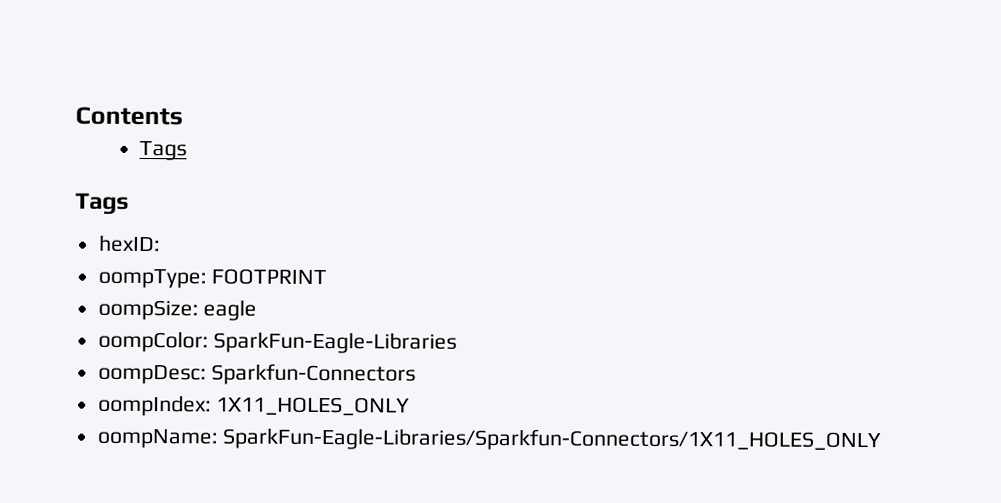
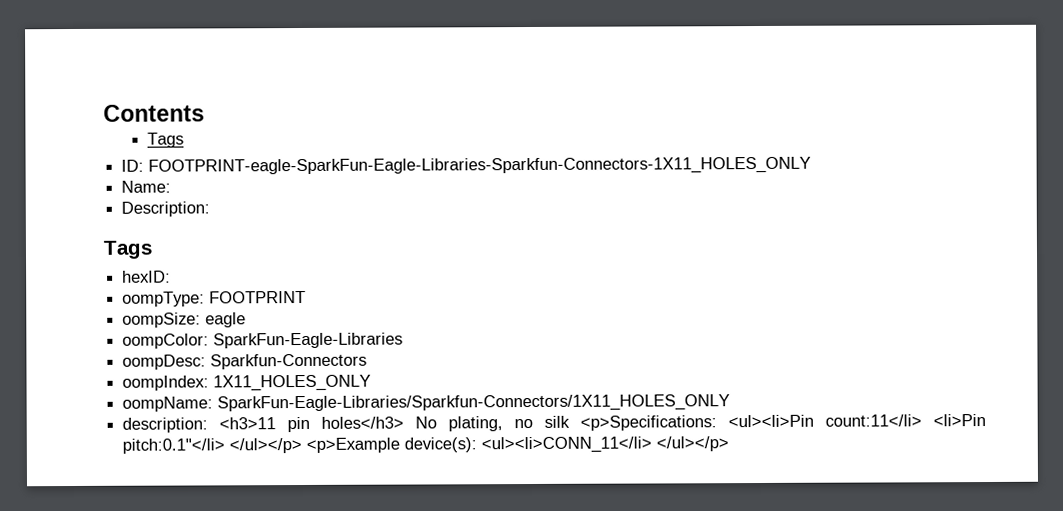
+ ID: FOOTPRINT-eagle-SparkFun-Eagle-Libraries-Sparkfun-Connectors-1X11_HOLES_ONLY
+ Name:
+ Description:
+ description: <h3>11 pin holes</h3> No plating, no silk <p>Specifications: <ul><li>Pin count:11</li> <li>Pin pitch:0.1"</li> </ul></p> <p>Example device(s): <ul><li>CONN_11</li> </ul></p>

